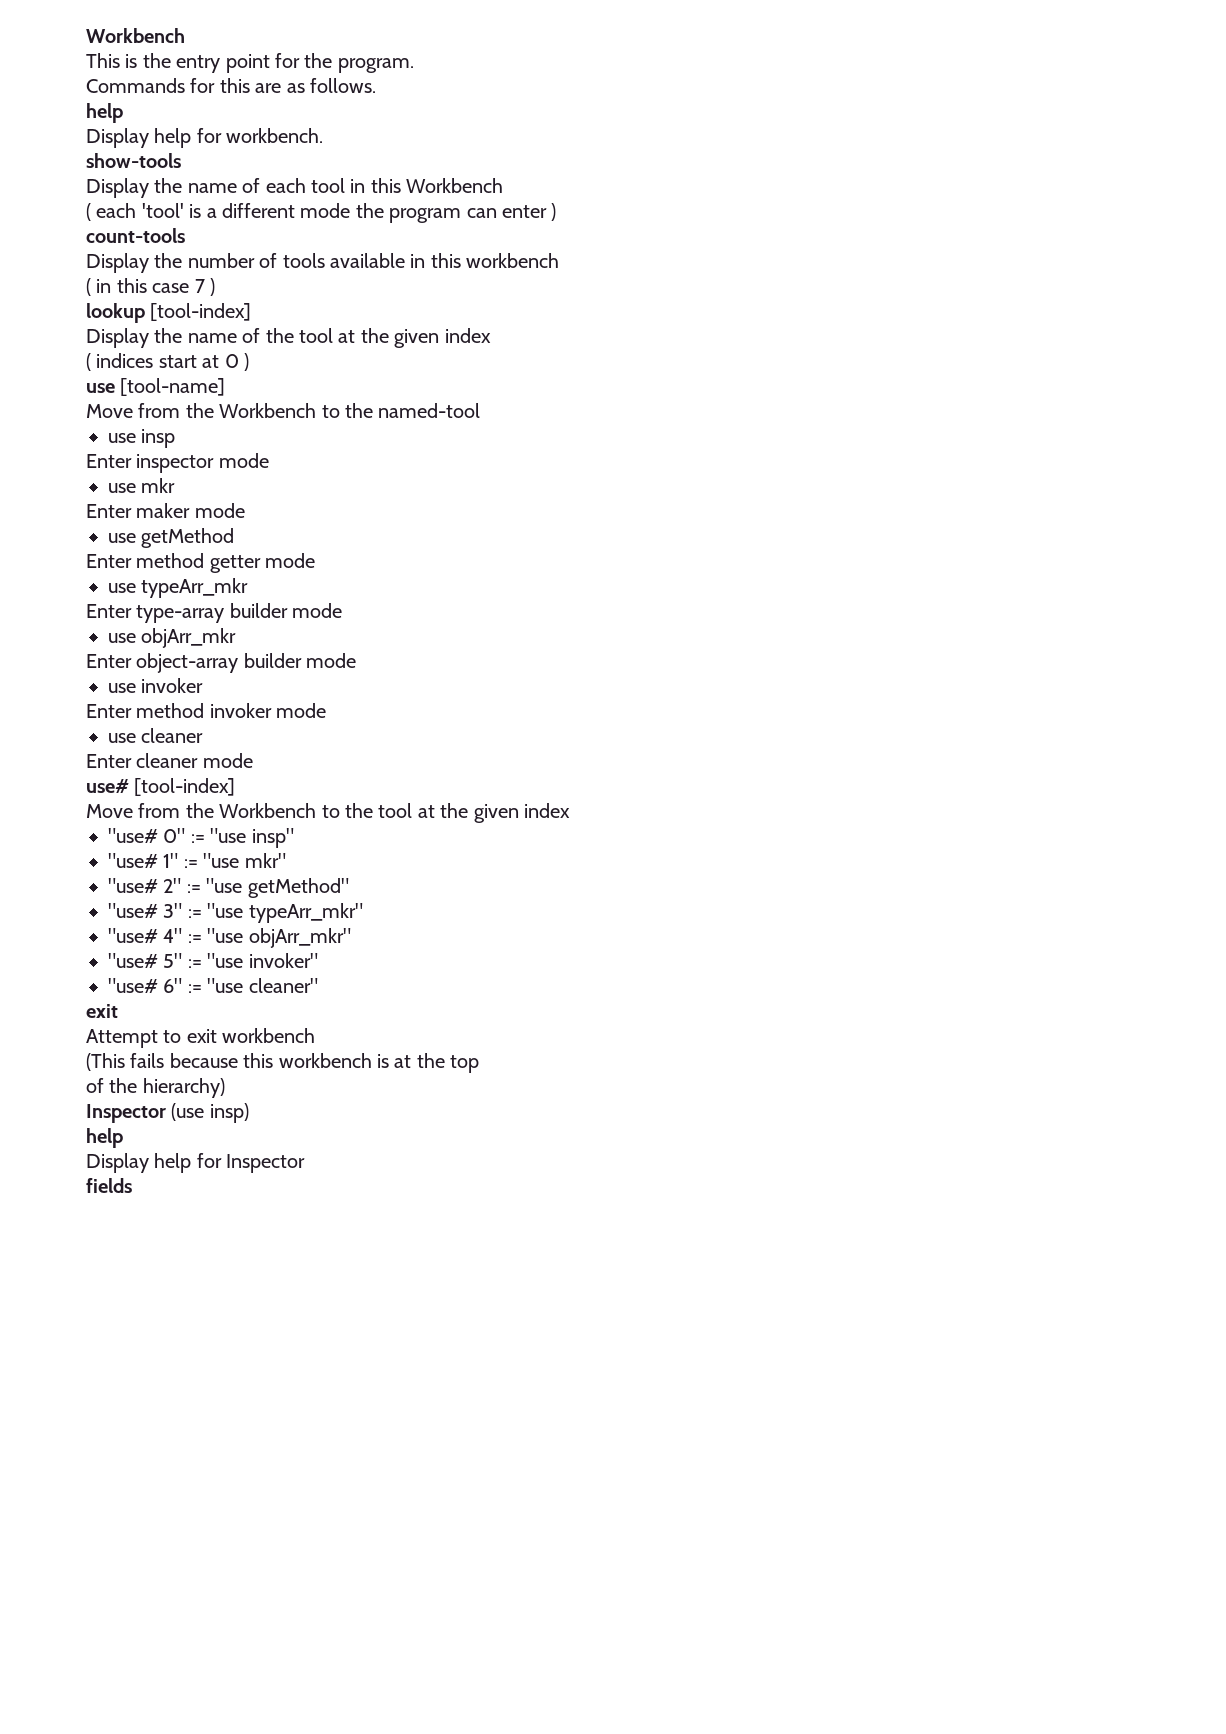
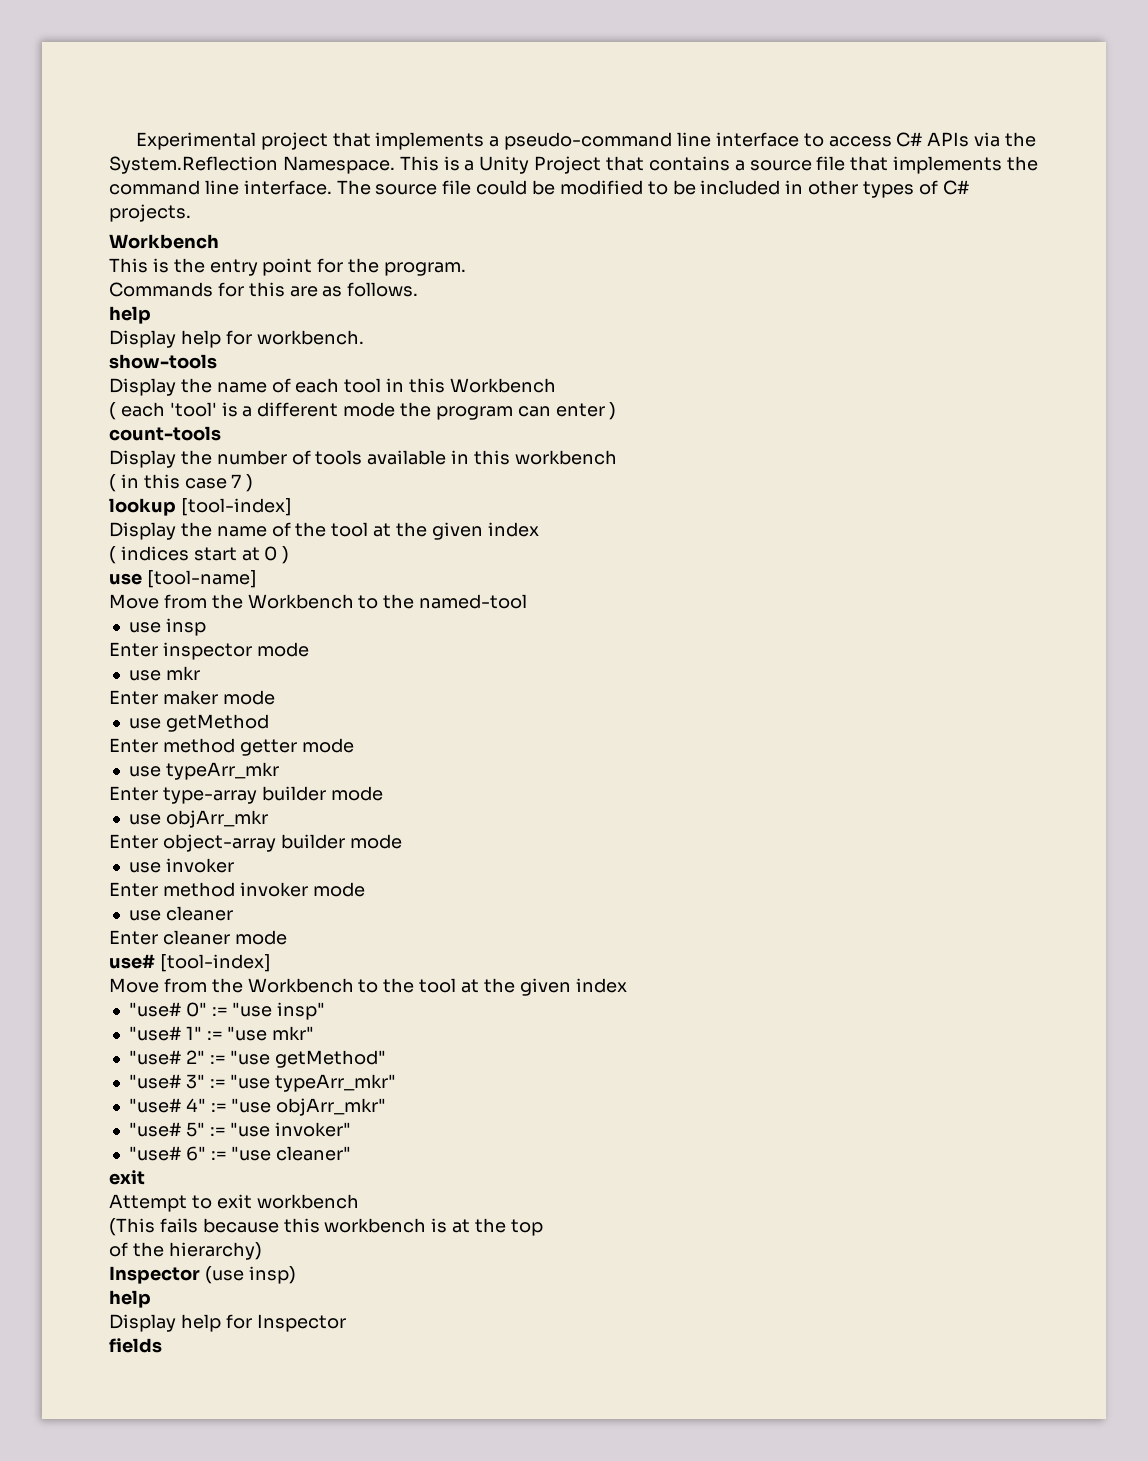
+ Experimental project that implements a pseudo-command line interface to access C# APIs via the System.Reflection Namespace. This is a Unity Project that contains a source file that implements the command line interface. The source file could be modified to be included in other types of C# projects.

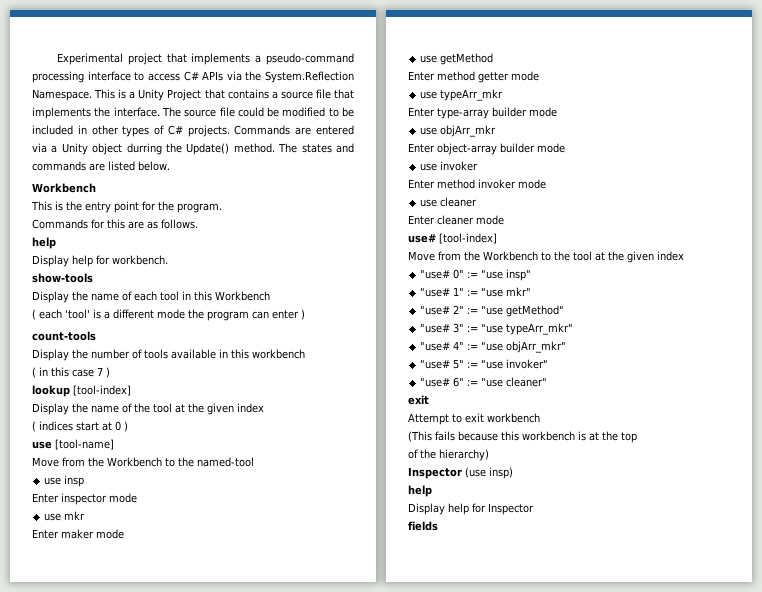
- Experimental project that implements a pseudo-command line interface to access C# APIs via the System.Reflection Namespace.
+ Experimental project that implements a pseudo-command processing interface to access C# APIs via the System.Reflection Namespace.
- This is a Unity Project that contains a source file that implements the command line interface.
+ This is a Unity Project that contains a source file that implements the interface.
+ Commands are entered via a Unity object durring the Update() method. The states and commands are listed below.

